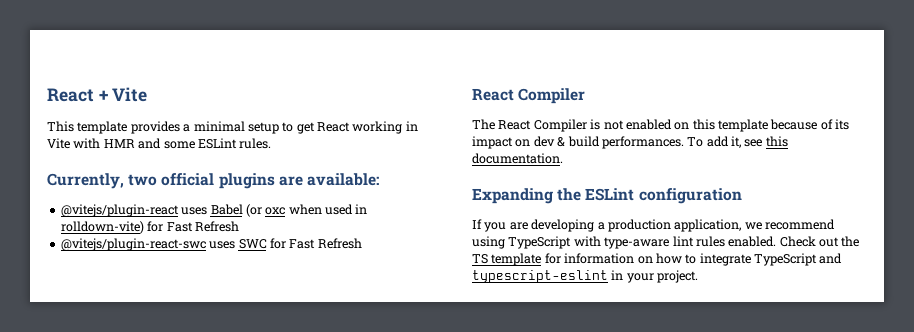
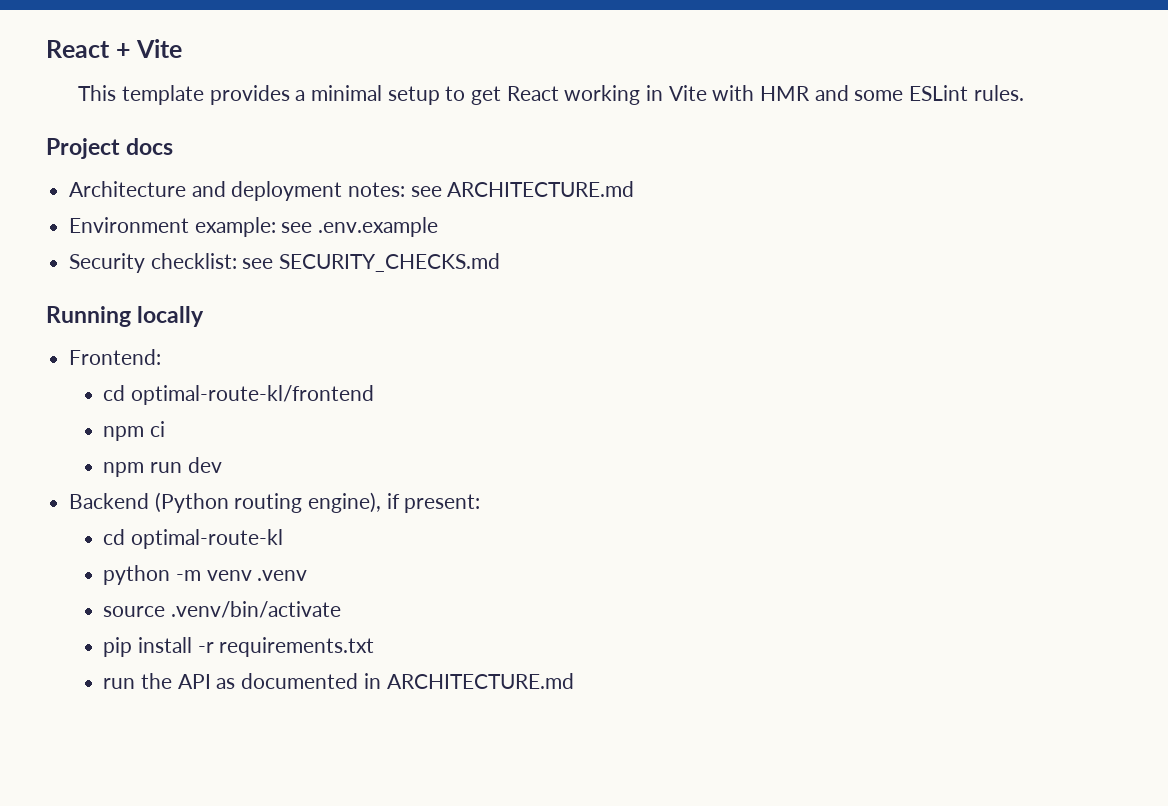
- Currently, two official plugins are available:
- @vitejs/plugin-react uses Babel (or oxc when used in rolldown-vite) for Fast Refresh
- @vitejs/plugin-react-swc uses SWC for Fast Refresh
- React Compiler
- The React Compiler is not enabled on this template because of its impact on dev & build performances. To add it, see this documentation.
- Expanding the ESLint configuration
- If you are developing a production application, we recommend using TypeScript with type-aware lint rules enabled. Check out the TS template for information on how to integrate TypeScript and typescript-eslint in your project.
+ Project docs
+ Architecture and deployment notes: see ARCHITECTURE.md
+ Environment example: see .env.example
+ Security checklist: see SECURITY_CHECKS.md
+ Running locally
+ Frontend:
+ cd optimal-route-kl/frontend
+ npm ci
+ npm run dev
+ Backend (Python routing engine), if present:
+ cd optimal-route-kl
+ python -m venv .venv
+ source .venv/bin/activate
+ pip install -r requirements.txt
+ run the API as documented in ARCHITECTURE.md

